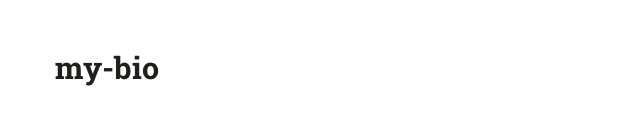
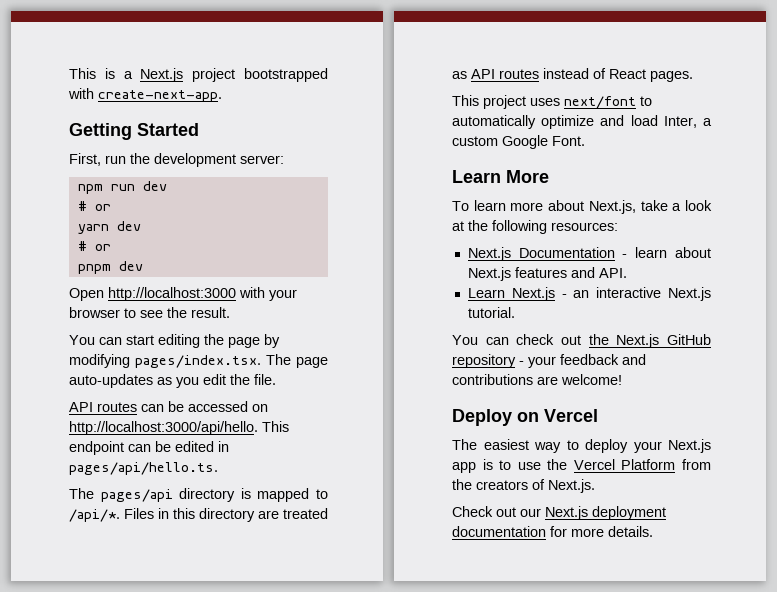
- my-bio
+ This is a Next.js project bootstrapped with create-next-app.
+ Getting Started
+ First, run the development server:
+ npm run dev
+ # or
+ yarn dev
+ # or
+ pnpm dev
+ Open http://localhost:3000 with your browser to see the result.
+ You can start editing the page by modifying pages/index.tsx. The page auto-updates as you edit the file.
+ API routes can be accessed on http://localhost:3000/api/hello. This endpoint can be edited in pages/api/hello.ts.
+ The pages/api directory is mapped to /api/*. Files in this directory are treated as API routes instead of React pages.
+ This project uses next/font to automatically optimize and load Inter, a custom Google Font.
+ Learn More
+ To learn more about Next.js, take a look at the following resources:
+ Next.js Documentation - learn about Next.js features and API.
+ Learn Next.js - an interactive Next.js tutorial.
+ You can check out the Next.js GitHub repository - your feedback and contributions are welcome!
+ Deploy on Vercel
+ The easiest way to deploy your Next.js app is to use the Vercel Platform from the creators of Next.js.
+ Check out our Next.js deployment documentation for more details.

